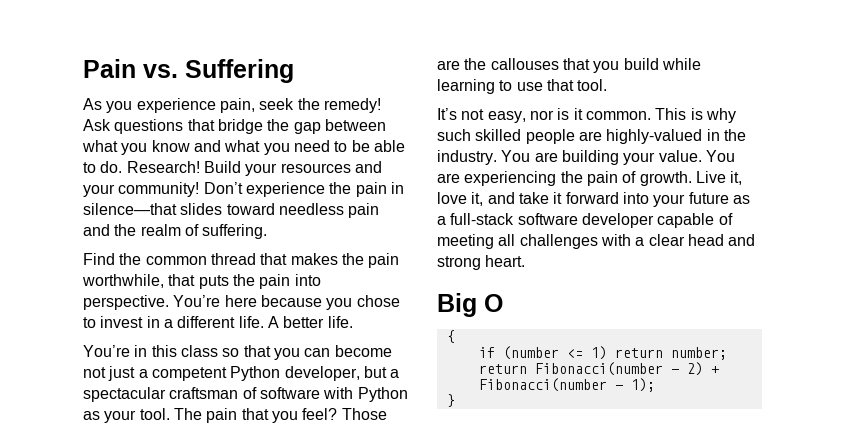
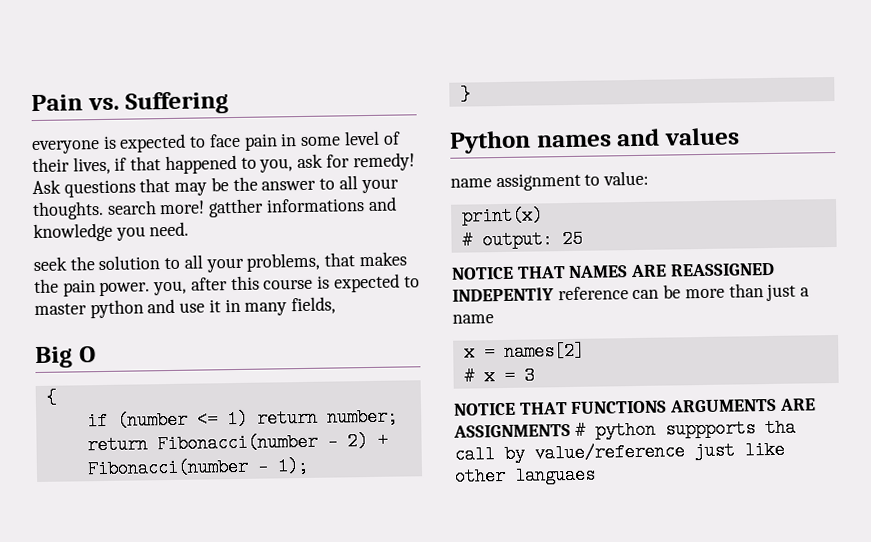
- As you experience pain, seek the remedy! Ask questions that bridge the gap between what you know and what you need to be able to do. Research! Build your resources and your community! Don’t experience the pain in silence—that slides toward needless pain and the realm of suffering.
- Find the common thread that makes the pain worthwhile, that puts the pain into perspective. You’re here because you chose to invest in a different life. A better life.
- You’re in this class so that you can become not just a competent Python developer, but a spectacular craftsman of software with Python as your tool. The pain that you feel? Those are the callouses that you build while learning to use that tool.
- It’s not easy, nor is it common. This is why such skilled people are highly-valued in the industry. You are building your value. You are experiencing the pain of growth. Live it, love it, and take it forward into your future as a full-stack software developer capable of meeting all challenges with a clear head and strong heart.
+ everyone is expected to face pain in some level of their lives, if that happened to you, ask for remedy! Ask questions that may be the answer to all your thoughts. search more! gatther informations and knowledge you need.
+ seek the solution to all your problems, that makes the pain power. you, after this course is expected to master python and use it in many fields,
+ Python names and values
+ name assignment to value:
+ print(x)
+ # output: 25
+ NOTICE THAT NAMES ARE REASSIGNED INDEPENTlY reference can be more than just a name
+ x = names[2]
+ # x = 3
+ NOTICE THAT FUNCTIONS ARGUMENTS ARE ASSIGNMENTS # python suppports tha call by value/reference just like other languaes

